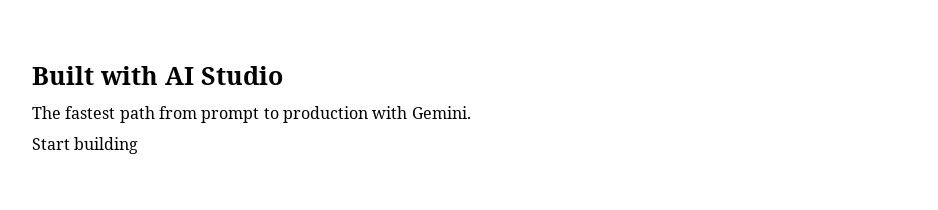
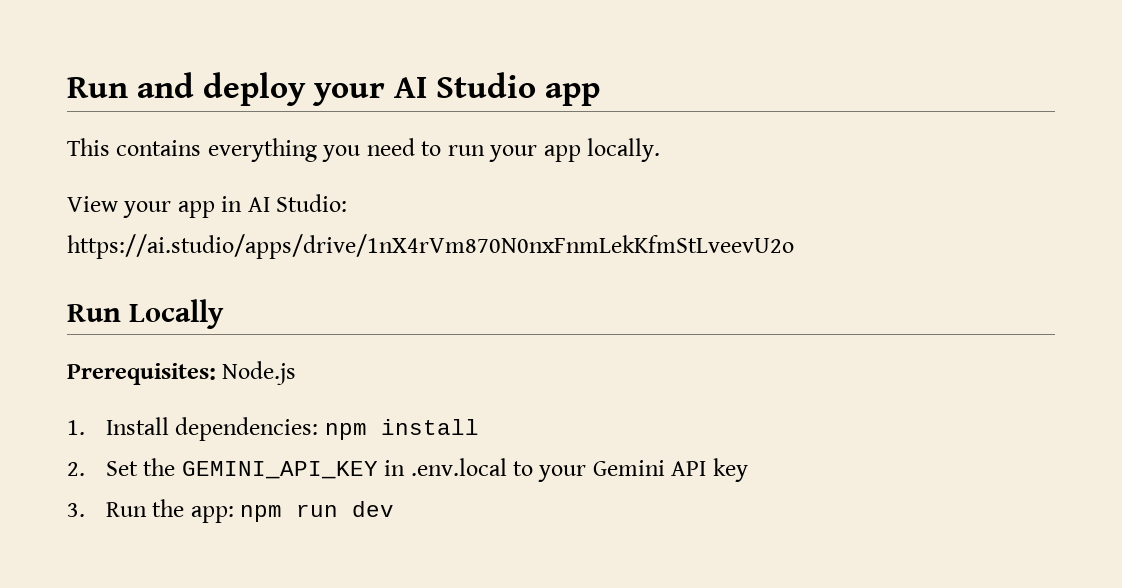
- Built with AI Studio
- The fastest path from prompt to production with Gemini.
- Start building
+ Run and deploy your AI Studio app
+ This contains everything you need to run your app locally.
+ View your app in AI Studio: https://ai.studio/apps/drive/1nX4rVm870N0nxFnmLekKfmStLveevU2o
+ Run Locally
+ Prerequisites: Node.js
+ 1. Install dependencies: npm install
+ 2. Set the GEMINI_API_KEY in .env.local to your Gemini API key
+ 3. Run the app: npm run dev

